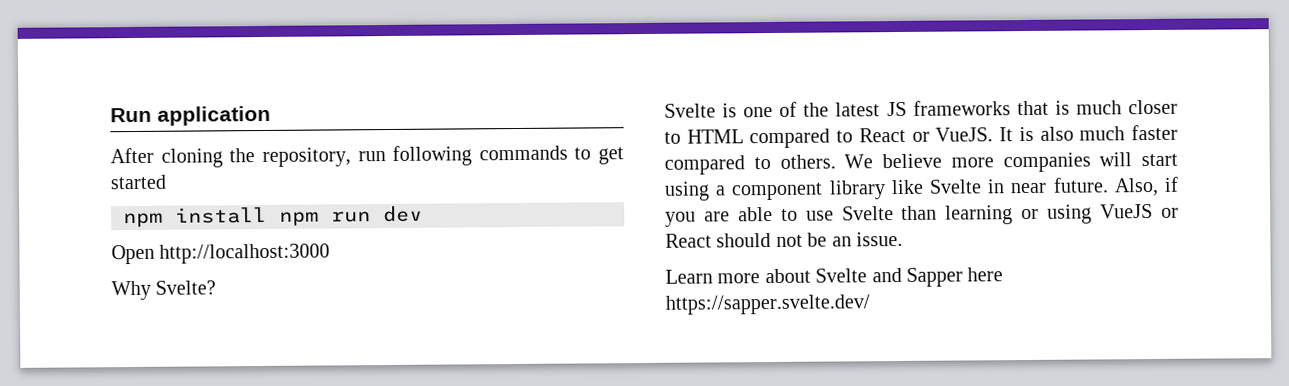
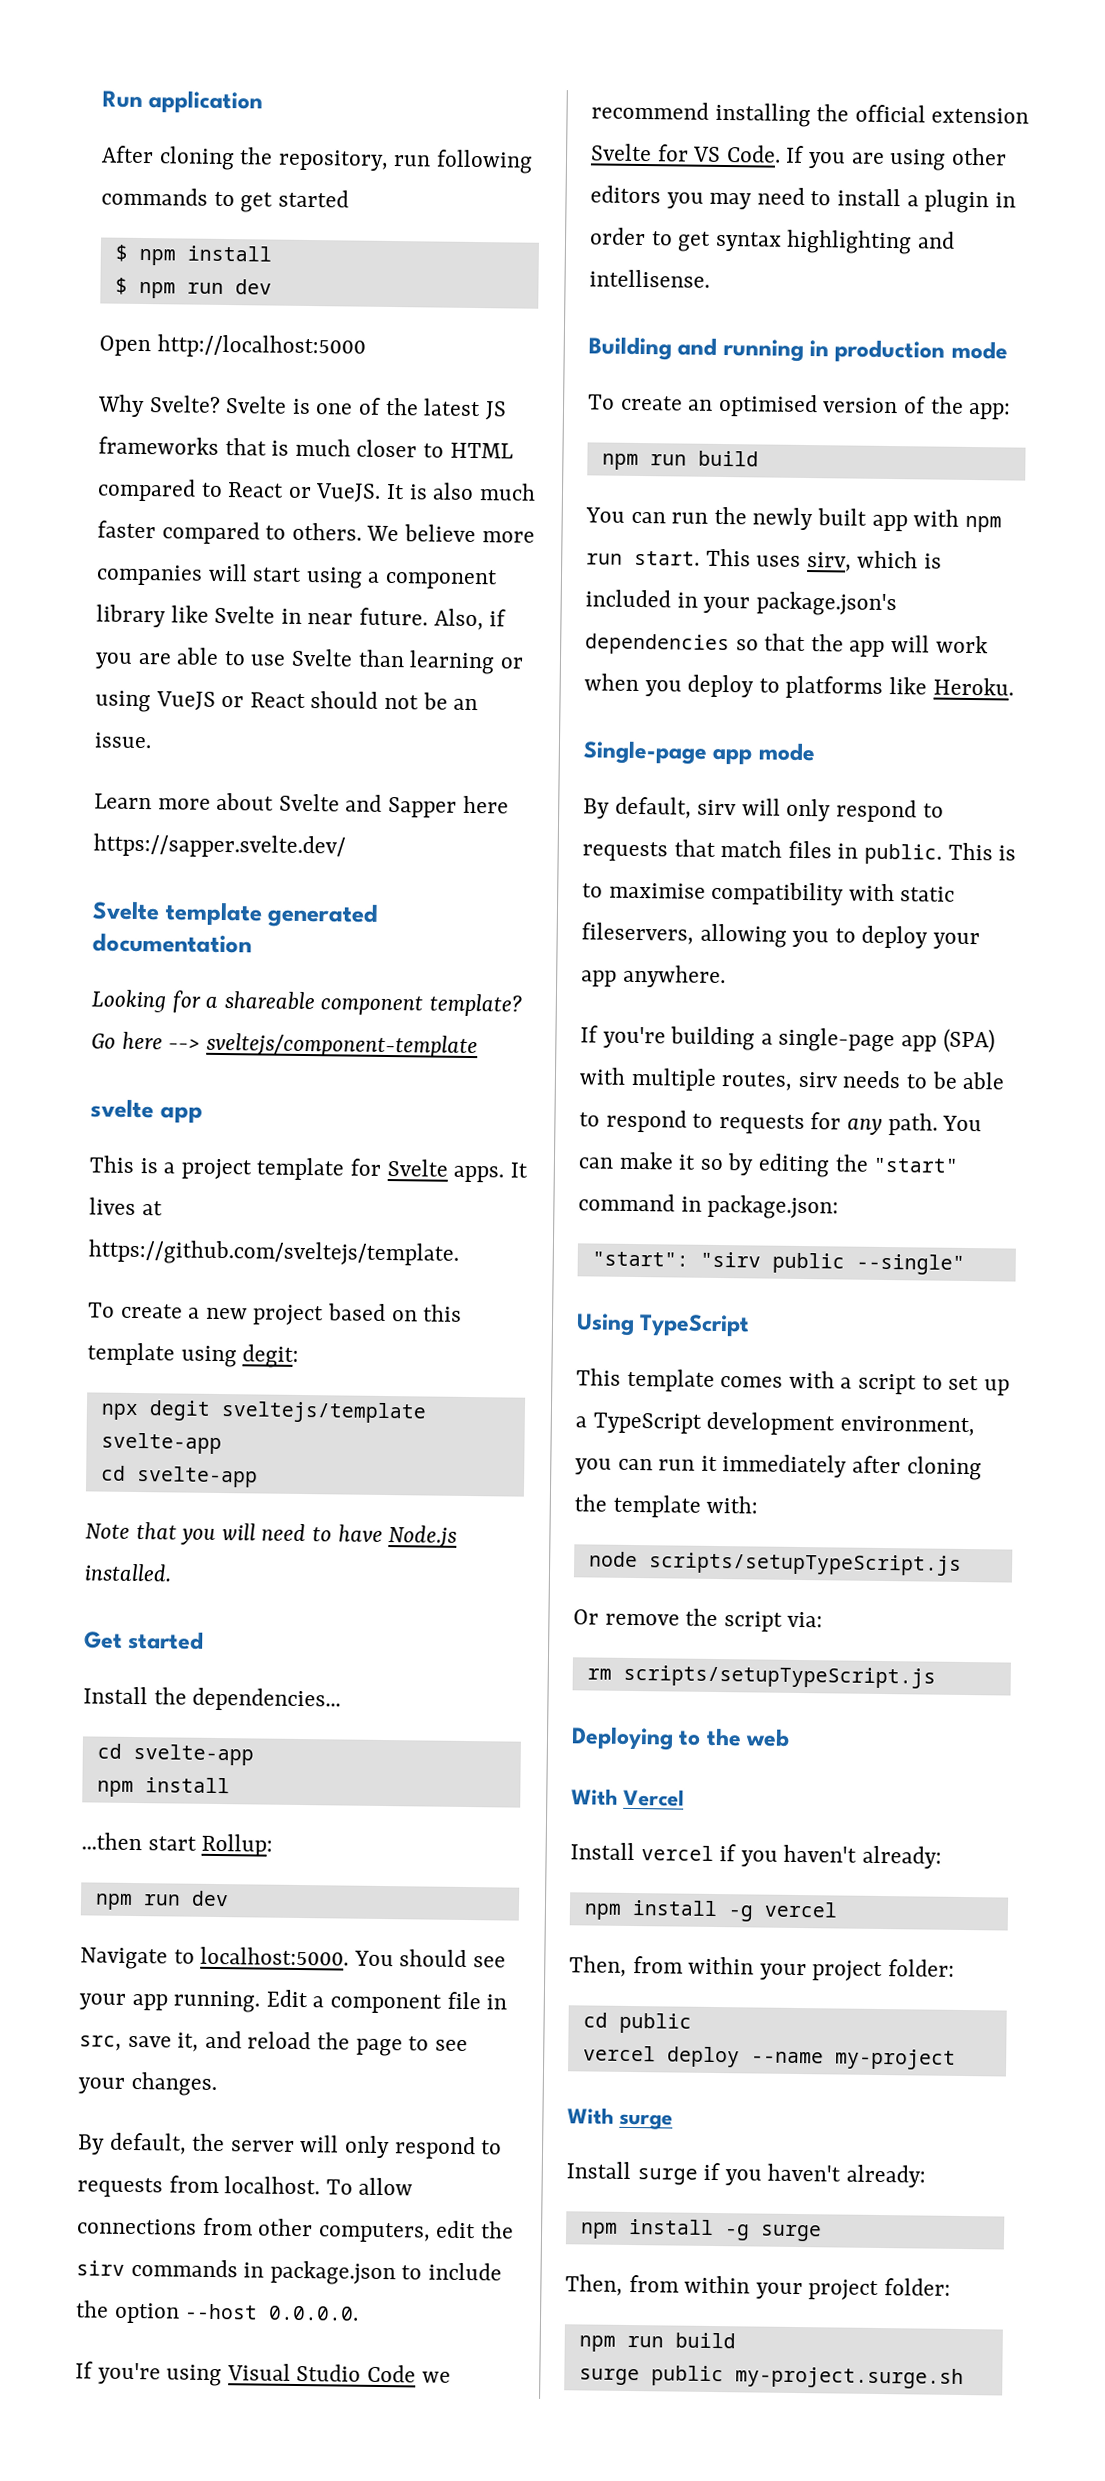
- npm install npm run dev
+ $ npm install
+ $ npm run dev
- Open http://localhost:3000
+ Open http://localhost:5000
- Why Svelte?
- Svelte is one of the latest JS frameworks that is much closer to HTML compared to React or VueJS.
+ Why Svelte? Svelte is one of the latest JS frameworks that is much closer to HTML compared to React or VueJS.
+ Svelte template generated documentation
+ Looking for a shareable component template? Go here --> sveltejs/component-template
+ svelte app
+ This is a project template for Svelte apps. It lives at https://github.com/sveltejs/template.
+ To create a new project based on this template using degit:
+ npx degit sveltejs/template svelte-app
+ cd svelte-app
+ Note that you will need to have Node.js installed.
+ Get started
+ Install the dependencies...
+ cd svelte-app
+ npm install
+ ...then start Rollup:
+ npm run dev
+ Navigate to localhost:5000. You should see your app running. Edit a component file in src, save it, and reload the page to see your changes.
+ By default, the server will only respond to requests from localhost. To allow connections from other computers, edit the sirv commands in package.json to include the option --host 0.0.0.0.
+ If you're using Visual Studio Code we recommend installing the official extension Svelte for VS Code. If you are using other editors you may need to install a plugin in order to get syntax highlighting and intellisense.
+ Building and running in production mode
+ To create an optimised version of the app:
+ npm run build
+ You can run the newly built app with npm run start. This uses sirv, which is included in your package.json's dependencies so that the app will work when you deploy to platforms like Heroku.
+ Single-page app mode
+ By default, sirv will only respond to requests that match files in public. This is to maximise compatibility with static fileservers, allowing you to deploy your app anywhere.
+ If you're building a single-page app (SPA) with multiple routes, sirv needs to be able to respond to requests for any path. You can make it so by editing the "start" command in package.json:
+ "start": "sirv public --single"
+ Using TypeScript
+ This template comes with a script to set up a TypeScript development environment, you can run it immediately after cloning the template with:
+ node scripts/setupTypeScript.js
+ Or remove the script via:
+ rm scripts/setupTypeScript.js
+ Deploying to the web
+ With Vercel
+ Install vercel if you haven't already:
+ npm install -g vercel
+ Then, from within your project folder:
+ cd public
+ vercel deploy --name my-project
+ With surge
+ Install surge if you haven't already:
+ npm install -g surge
+ Then, from within your project folder:
+ npm run build
+ surge public my-project.surge.sh

